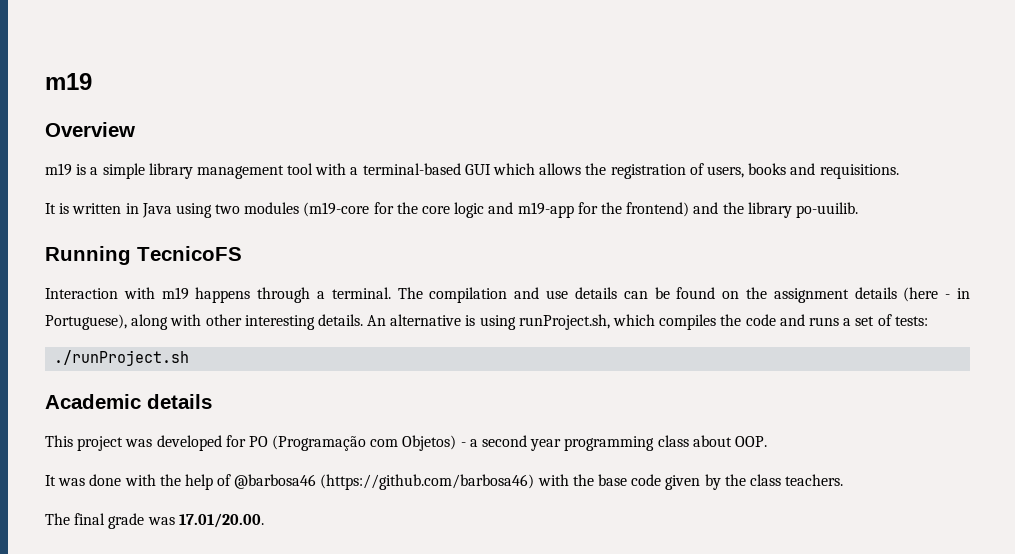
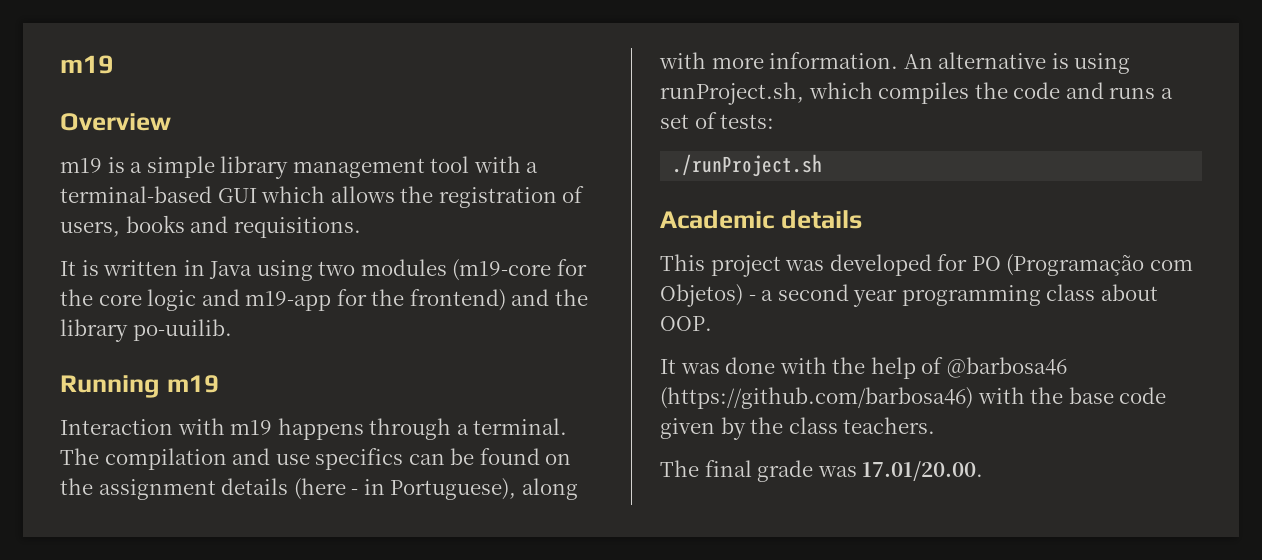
- Running TecnicoFS
+ Running m19
- The compilation and use details can be found on the assignment details (here - in Portuguese), along with other interesting details.
+ The compilation and use specifics can be found on the assignment details (here - in Portuguese), along with more information.

